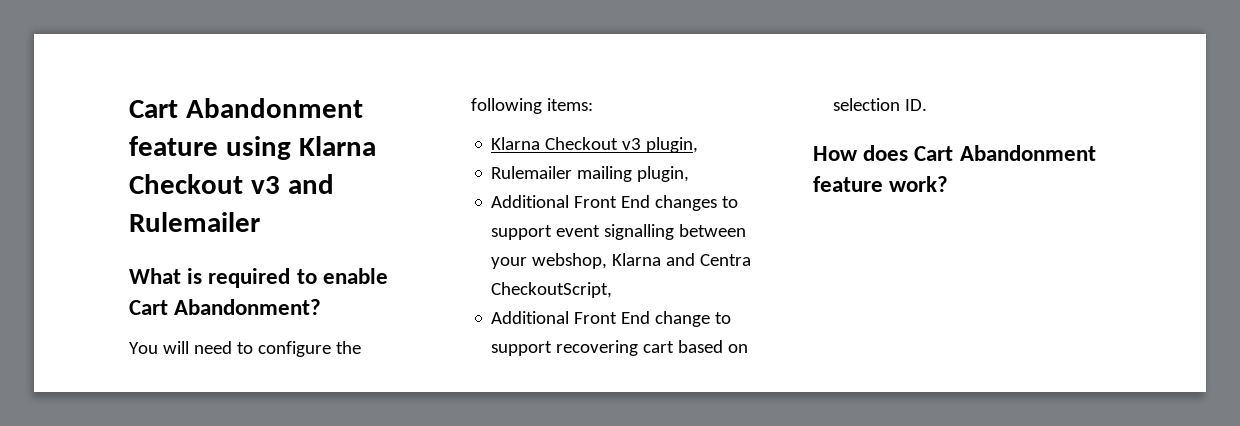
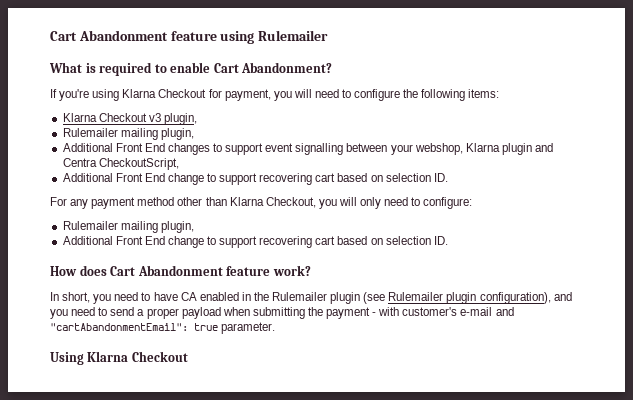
- Cart Abandonment feature using Klarna Checkout v3 and Rulemailer
+ Cart Abandonment feature using Rulemailer
- You will need to configure the following items:
+ If you're using Klarna Checkout for payment, you will need to configure the following items:
- Additional Front End changes to support event signalling between your webshop, Klarna and Centra CheckoutScript,
+ Additional Front End changes to support event signalling between your webshop, Klarna plugin and Centra CheckoutScript,
+ For any payment method other than Klarna Checkout, you will only need to configure:
+ Rulemailer mailing plugin,
+ Additional Front End change to support recovering cart based on selection ID.
+ In short, you need to have CA enabled in the Rulemailer plugin (see Rulemailer plugin configuration), and you need to send a proper payload when submitting the payment - with customer's e-mail and "cartAbandonmentEmail": true parameter.
+ Using Klarna Checkout

